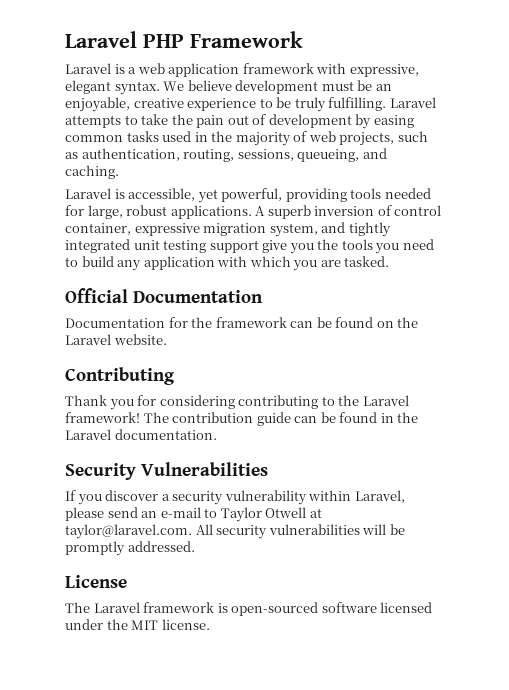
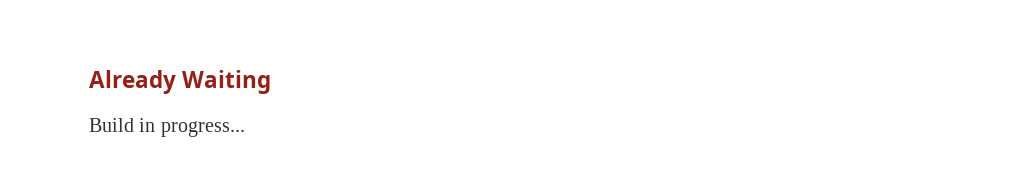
- Laravel PHP Framework
- Laravel is a web application framework with expressive, elegant syntax. We believe development must be an enjoyable, creative experience to be truly fulfilling. Laravel attempts to take the pain out of development by easing common tasks used in the majority of web projects, such as authentication, routing, sessions, queueing, and caching.
- Laravel is accessible, yet powerful, providing tools needed for large, robust applications. A superb inversion of control container, expressive migration system, and tightly integrated unit testing support give you the tools you need to build any application with which you are tasked.
- Official Documentation
- Documentation for the framework can be found on the Laravel website.
- Contributing
- Thank you for considering contributing to the Laravel framework! The contribution guide can be found in the Laravel documentation.
- Security Vulnerabilities
- If you discover a security vulnerability within Laravel, please send an e-mail to Taylor Otwell at taylor@laravel.com. All security vulnerabilities will be promptly addressed.
- License
- The Laravel framework is open-sourced software licensed under the MIT license.
+ Already Waiting
+ Build in progress...

